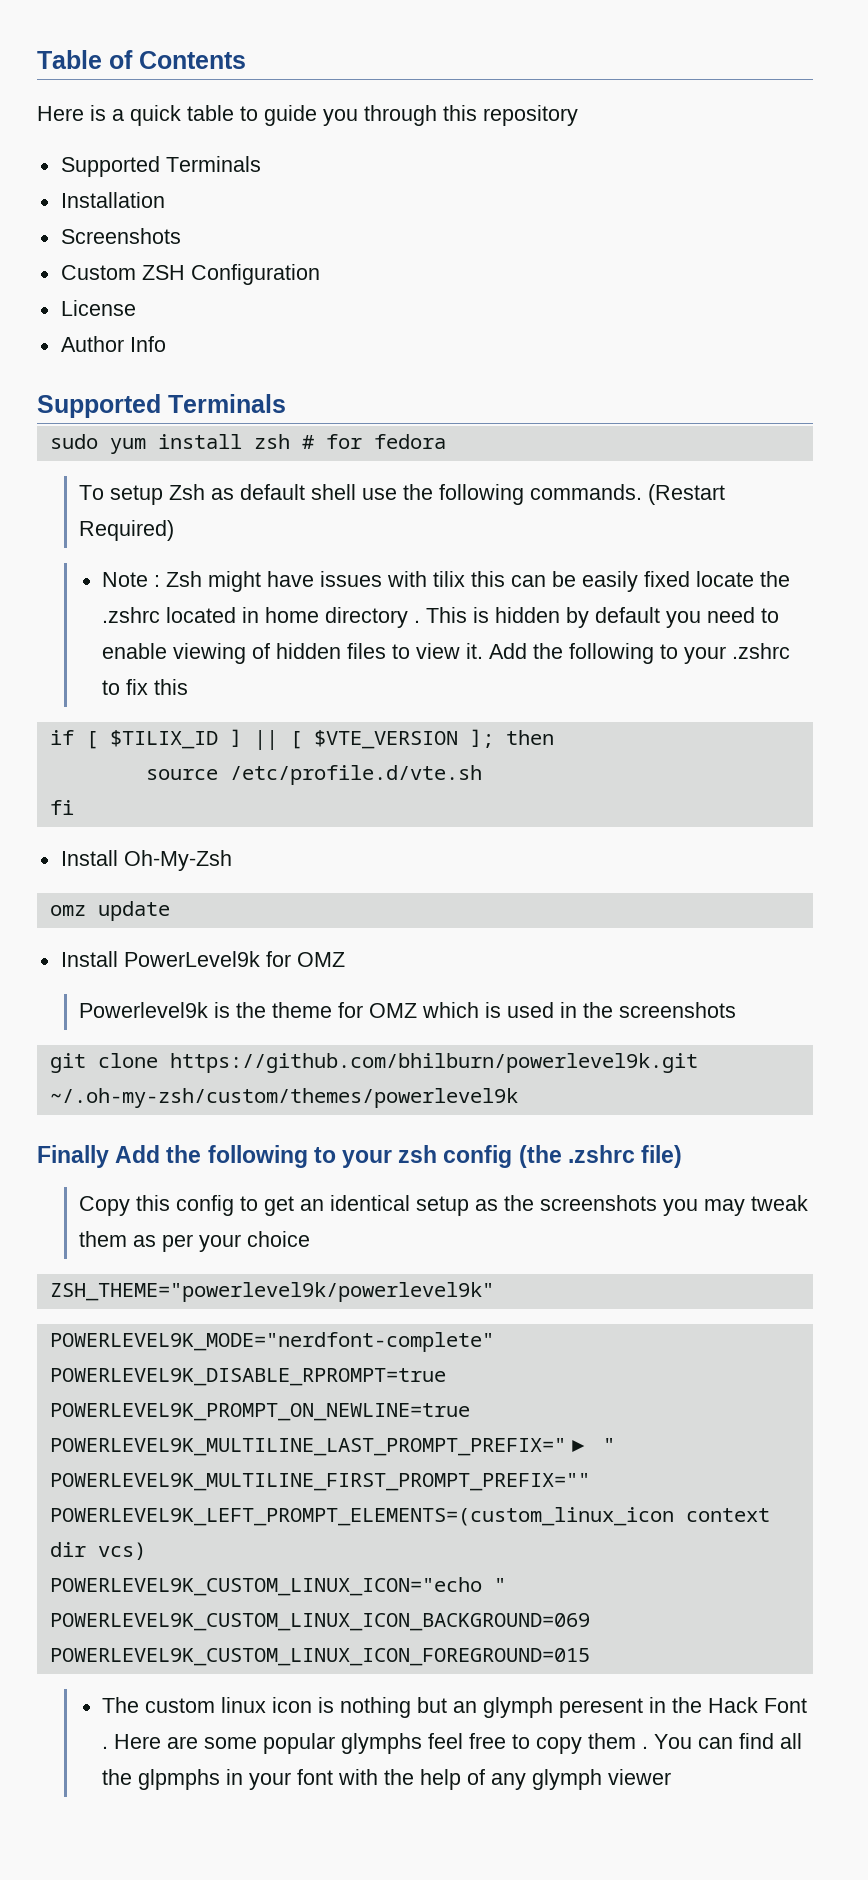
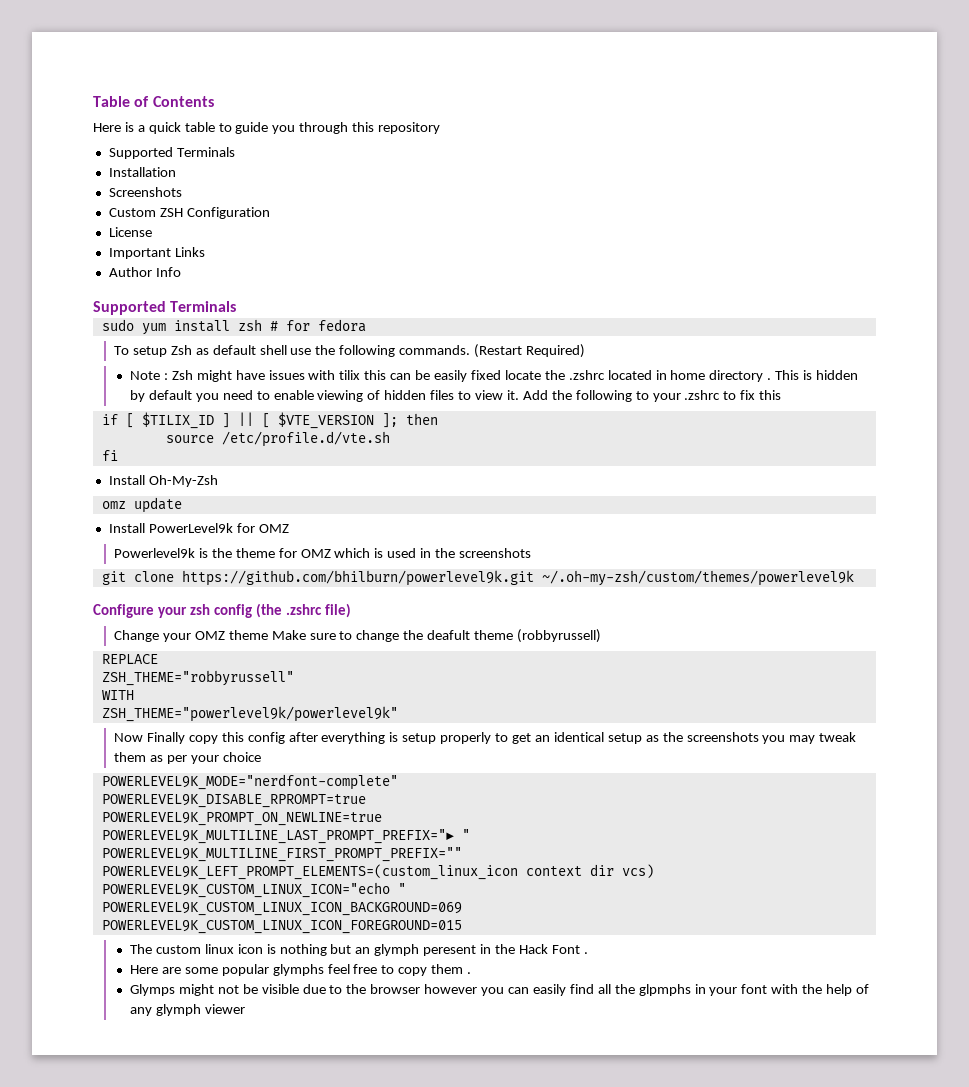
+ Important Links
- Finally Add the following to your zsh config (the .zshrc file)
+ Configure your zsh config (the .zshrc file)
- Copy this config to get an identical setup as the screenshots you may tweak them as per your choice
+ Change your OMZ theme Make sure to change the deafult theme (robbyrussell)
+ REPLACE
+ ZSH_THEME="robbyrussell"
+ WITH
+ ZSH_THEME="powerlevel9k/powerlevel9k"
+ Now Finally copy this config after everything is setup properly to get an identical setup as the screenshots you may tweak them as per your choice
- ZSH_THEME="powerlevel9k/powerlevel9k"
- The custom linux icon is nothing but an glymph peresent in the Hack Font . Here are some popular glymphs feel free to copy them . You can find all the glpmphs in your font with the help of any glymph viewer
+ The custom linux icon is nothing but an glymph peresent in the Hack Font .
+ Here are some popular glymphs feel free to copy them .
+ Glymps might not be visible due to the browser however you can easily find all the glpmphs in your font with the help of any glymph viewer

